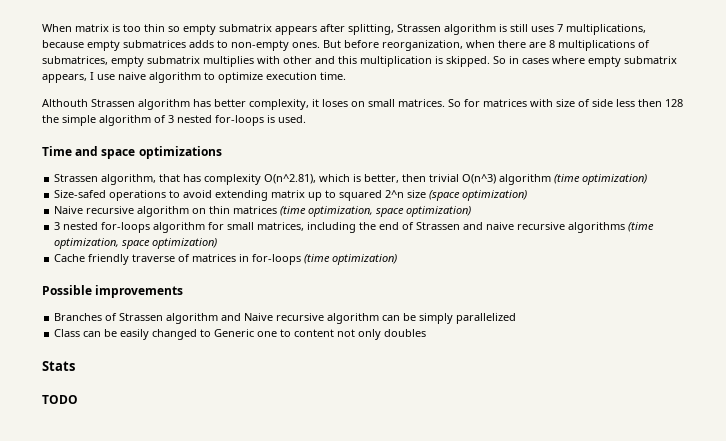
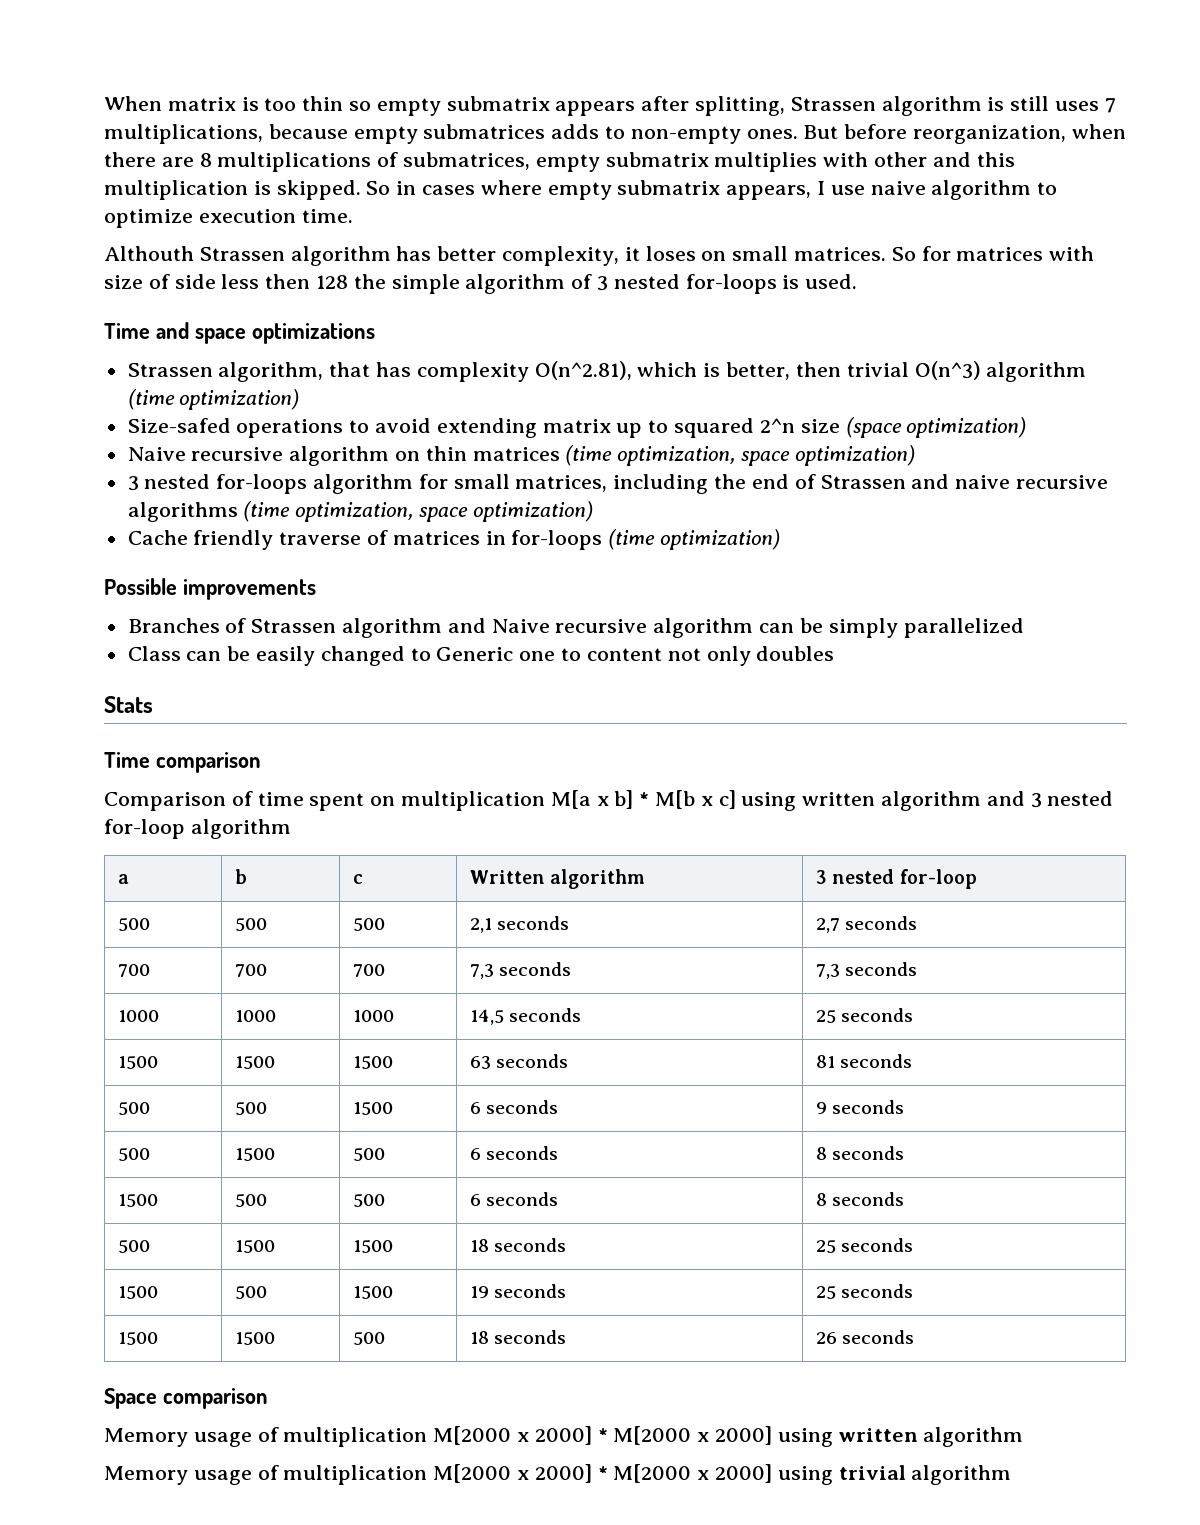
- TODO
+ Time comparison
+ Comparison of time spent on multiplication M[a x b] * M[b x c] using written algorithm and 3 nested for-loop algorithm
+ a | b | c | Written algorithm | 3 nested for-loop
+ 500 | 500 | 500 | 2,1 seconds | 2,7 seconds
+ 700 | 700 | 700 | 7,3 seconds | 7,3 seconds
+ 1000 | 1000 | 1000 | 14,5 seconds | 25 seconds
+ 1500 | 1500 | 1500 | 63 seconds | 81 seconds
+ 500 | 500 | 1500 | 6 seconds | 9 seconds
+ 500 | 1500 | 500 | 6 seconds | 8 seconds
+ 1500 | 500 | 500 | 6 seconds | 8 seconds
+ 500 | 1500 | 1500 | 18 seconds | 25 seconds
+ 1500 | 500 | 1500 | 19 seconds | 25 seconds
+ 1500 | 1500 | 500 | 18 seconds | 26 seconds
+ Space comparison
+ Memory usage of multiplication M[2000 x 2000] * M[2000 x 2000] using written algorithm
+ Memory usage of multiplication M[2000 x 2000] * M[2000 x 2000] using trivial algorithm

